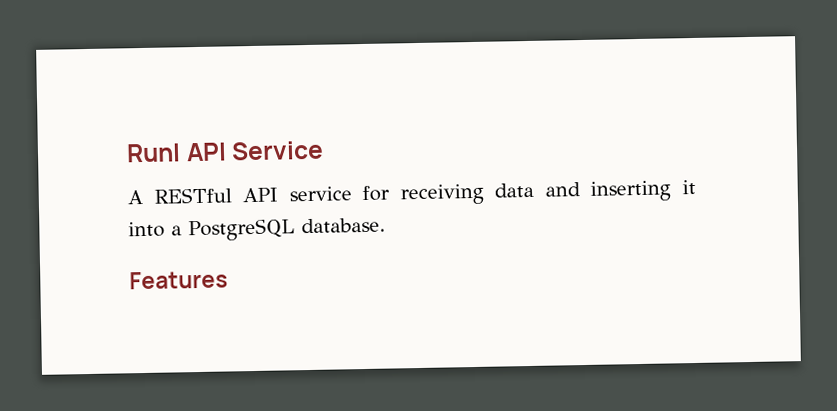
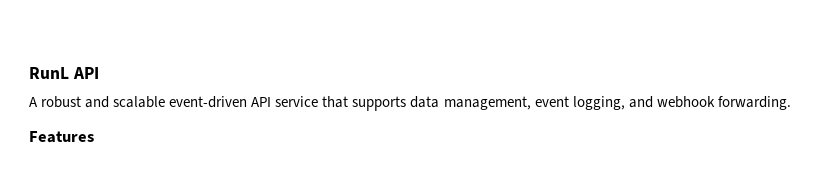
- Runl API Service
+ RunL API
- A RESTful API service for receiving data and inserting it into a PostgreSQL database.
+ A robust and scalable event-driven API service that supports data management, event logging, and webhook forwarding.

